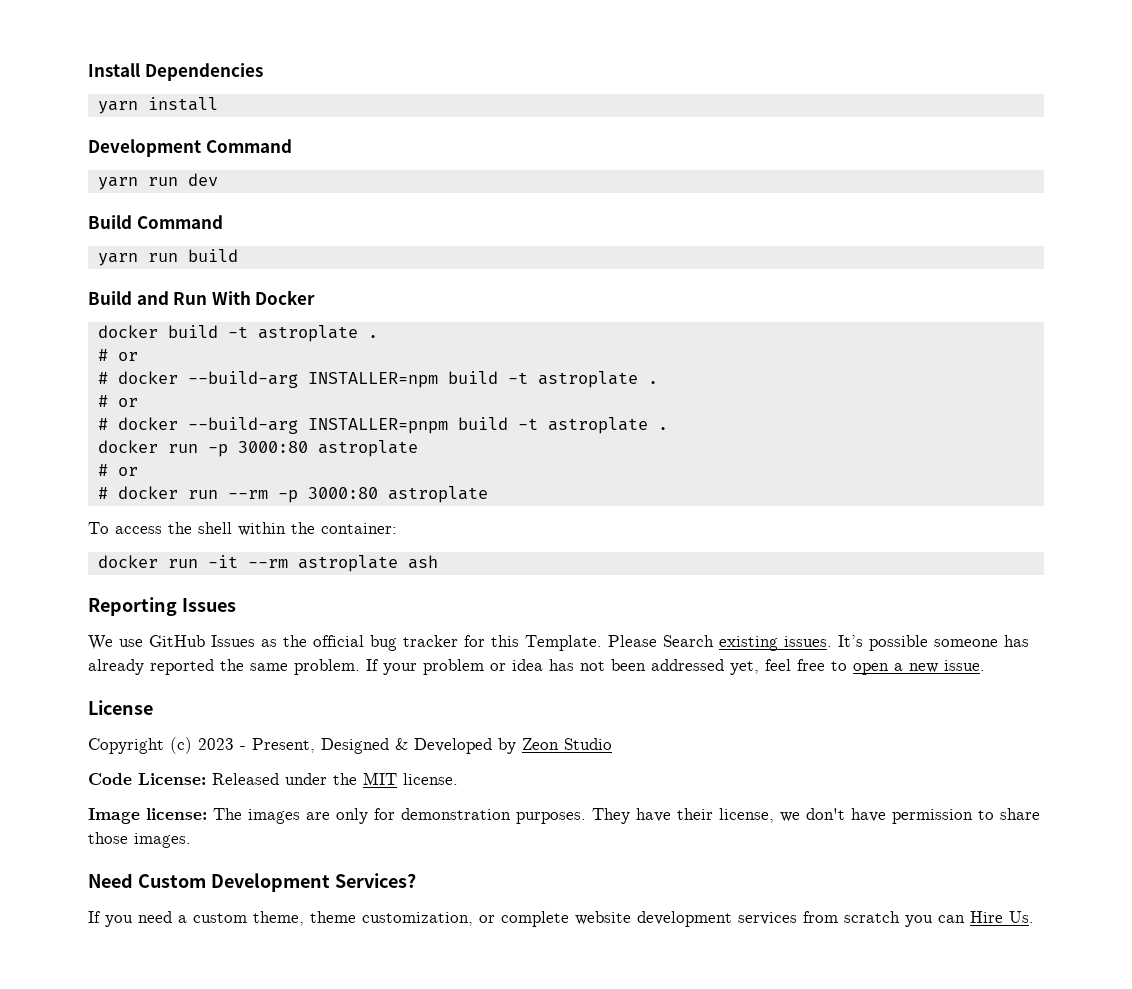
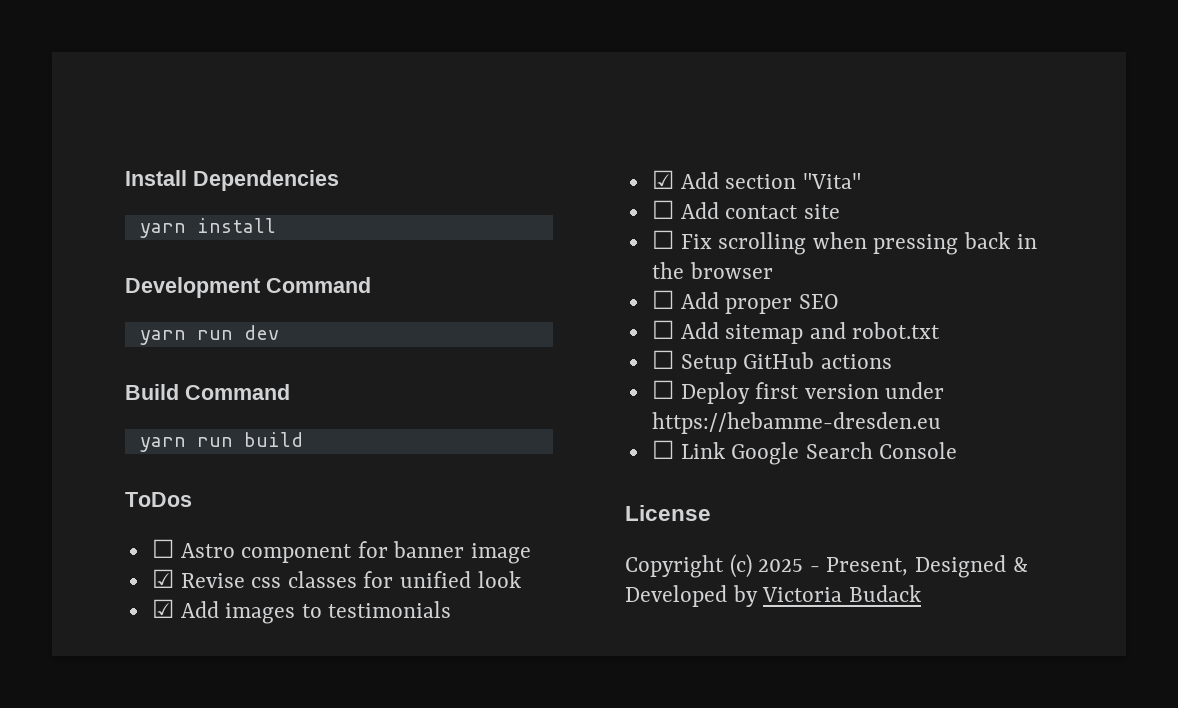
- Build and Run With Docker
- docker build -t astroplate .
- # or
- # docker --build-arg INSTALLER=npm build -t astroplate .
- # or
- # docker --build-arg INSTALLER=pnpm build -t astroplate .
- docker run -p 3000:80 astroplate
- # or
- # docker run --rm -p 3000:80 astroplate
- To access the shell within the container:
- docker run -it --rm astroplate ash
- Reporting Issues
- We use GitHub Issues as the official bug tracker for this Template. Please Search existing issues. It’s possible someone has already reported the same problem. If your problem or idea has not been addressed yet, feel free to open a new issue.
+ ToDos
+ ☐ Astro component for banner image
+ ☑ Revise css classes for unified look
+ ☑ Add images to testimonials
+ ☑ Add section "Vita"
+ ☐ Add contact site
+ ☐ Fix scrolling when pressing back in the browser
+ ☐ Add proper SEO
+ ☐ Add sitemap and robot.txt
+ ☐ Setup GitHub actions
+ ☐ Deploy first version under https://hebamme-dresden.eu
+ ☐ Link Google Search Console
- Copyright (c) 2023 - Present, Designed & Developed by Zeon Studio
- Code License: Released under the MIT license.
- Image license: The images are only for demonstration purposes. They have their license, we don't have permission to share those images.
- Need Custom Development Services?
- If you need a custom theme, theme customization, or complete website development services from scratch you can Hire Us.
+ Copyright (c) 2025 - Present, Designed & Developed by Victoria Budack

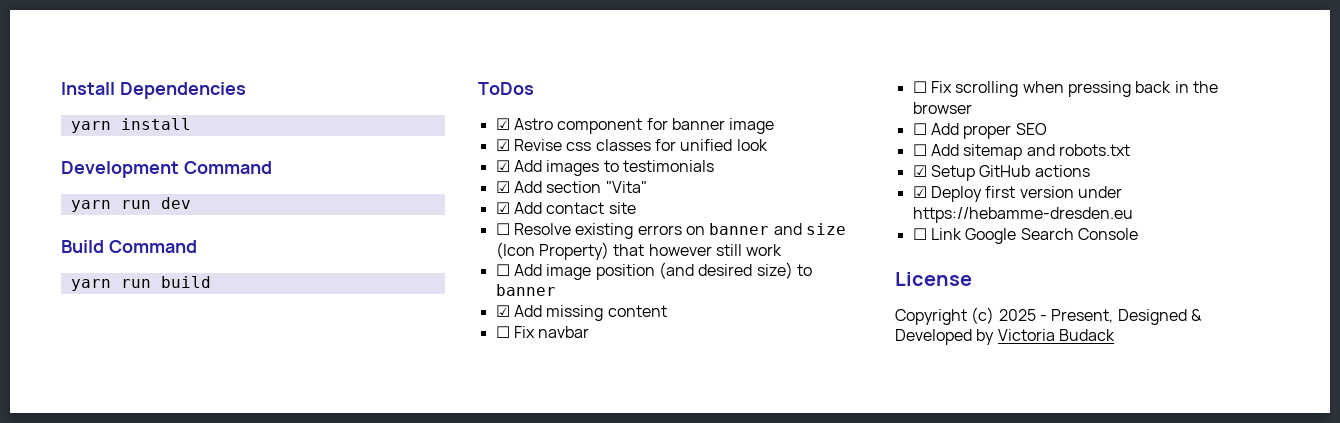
- ☐ Astro component for banner image
+ ☑ Astro component for banner image
- ☐ Add contact site
+ ☑ Add contact site
+ ☐ Resolve existing errors on banner and size (Icon Property) that however still work
+ ☐ Add image position (and desired size) to banner
+ ☑ Add missing content
+ ☐ Fix navbar
- ☐ Add sitemap and robot.txt
- ☐ Setup GitHub actions
+ ☐ Add sitemap and robots.txt
+ ☑ Setup GitHub actions
- ☐ Deploy first version under https://hebamme-dresden.eu
+ ☑ Deploy first version under https://hebamme-dresden.eu

